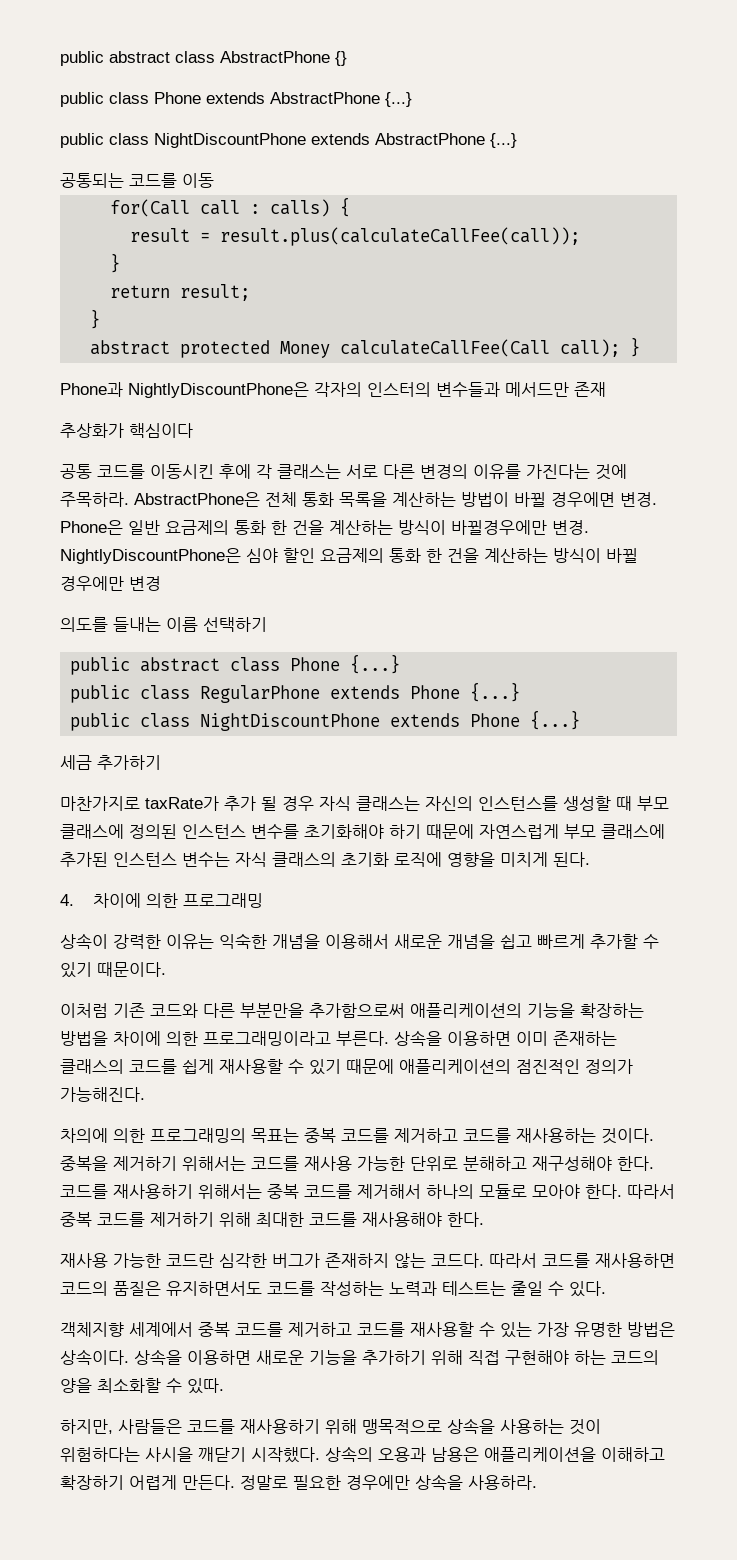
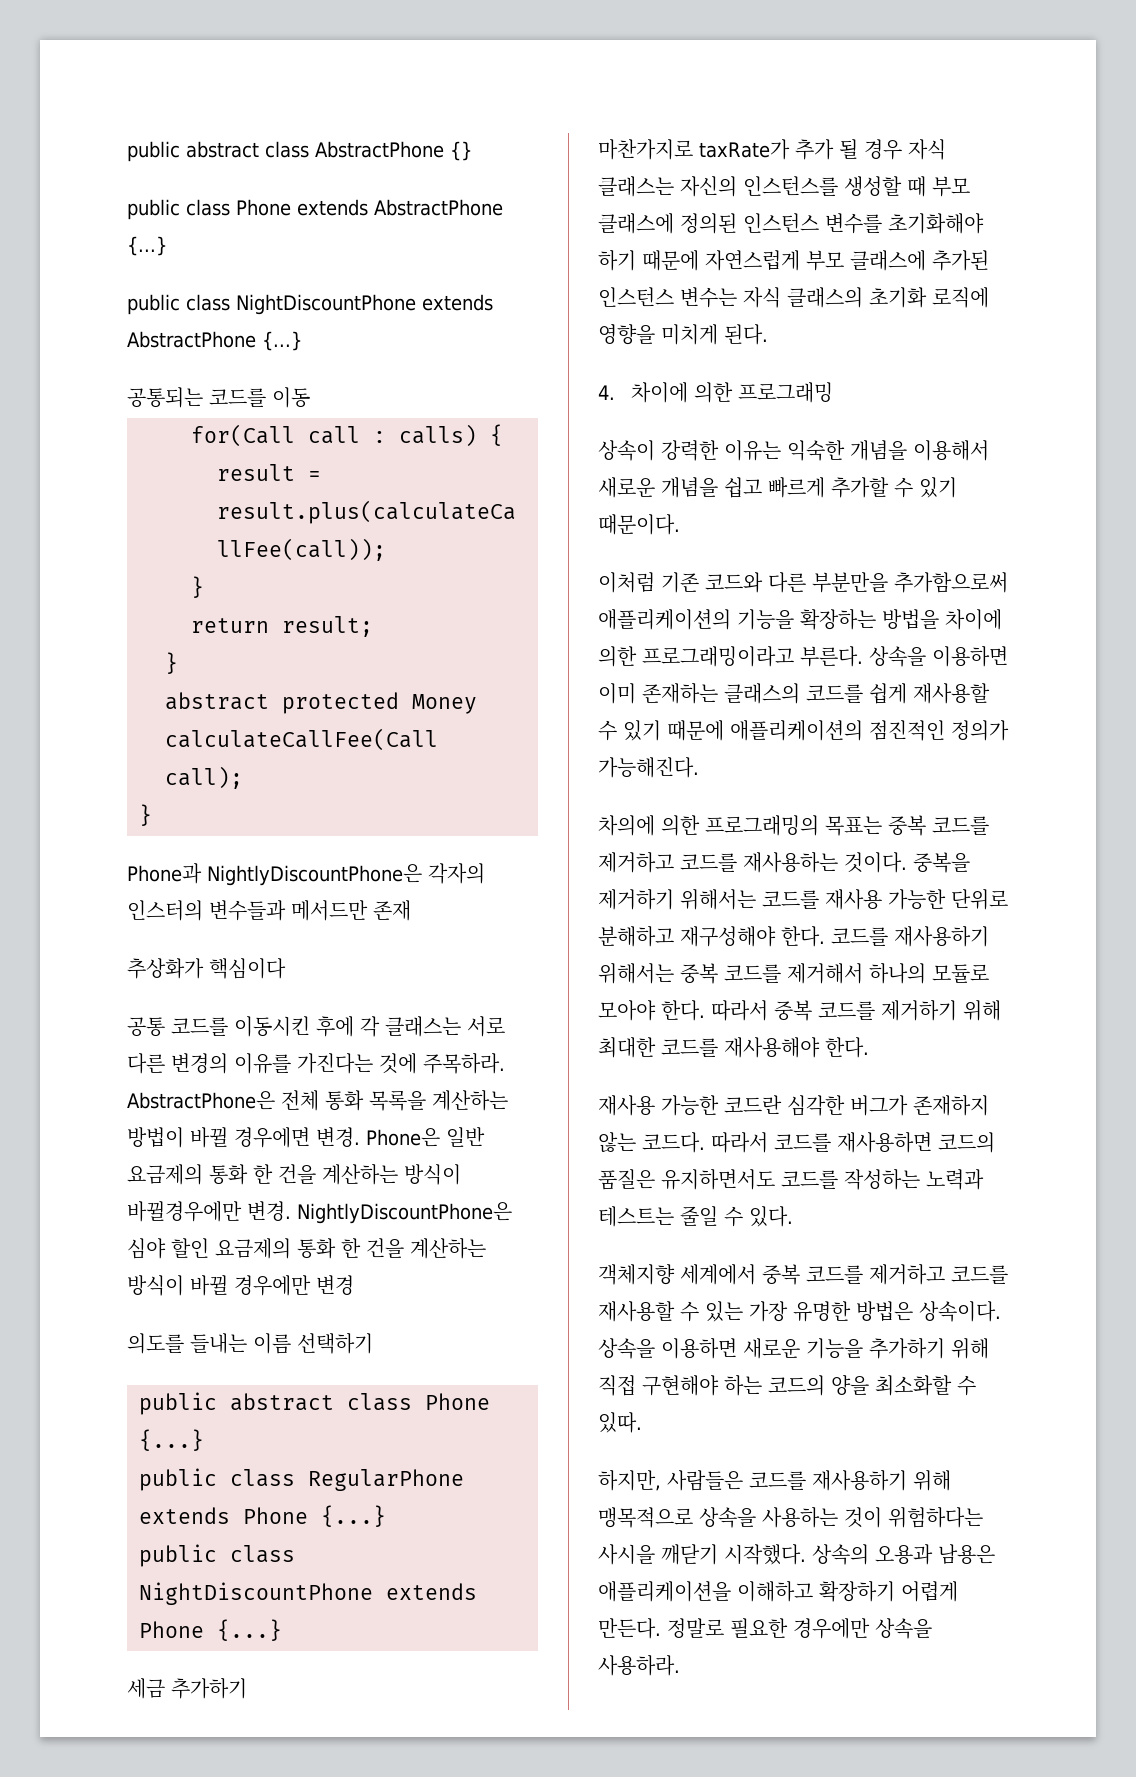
- abstract protected Money calculateCallFee(Call call); }
+ abstract protected Money calculateCallFee(Call call);
+ }

